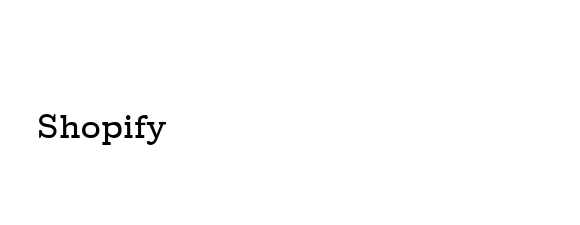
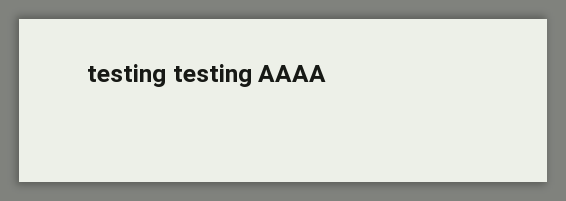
- Shopify
+ testing testing AAAA

